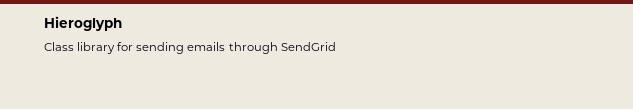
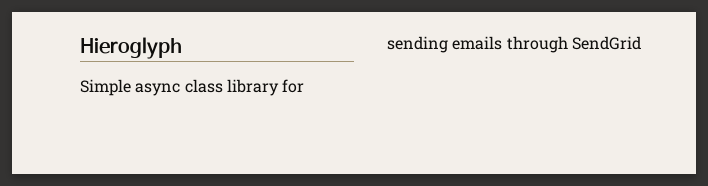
- Class library for sending emails through SendGrid
+ Simple async class library for sending emails through SendGrid

